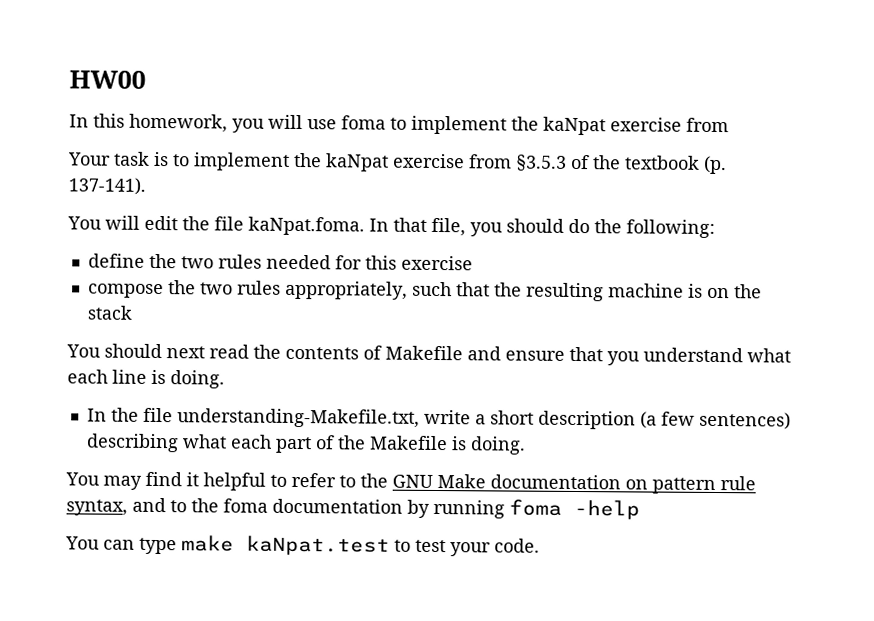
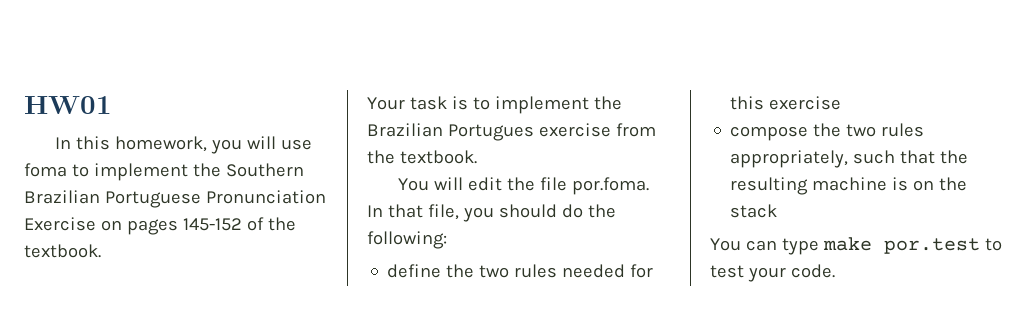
- HW00
+ HW01
- In this homework, you will use foma to implement the kaNpat exercise from
+ In this homework, you will use foma to implement the Southern Brazilian Portuguese Pronunciation Exercise on pages 145-152 of the textbook.
- Your task is to implement the kaNpat exercise from §3.5.3 of the textbook (p. 137-141).
+ Your task is to implement the Brazilian Portugues exercise from the textbook.
- You will edit the file kaNpat.foma. In that file, you should do the following:
+ You will edit the file por.foma. In that file, you should do the following:
- You should next read the contents of Makefile and ensure that you understand what each line is doing.
- In the file understanding-Makefile.txt, write a short description (a few sentences) describing what each part of the Makefile is doing.
- You may find it helpful to refer to the GNU Make documentation on pattern rule syntax, and to the foma documentation by running foma -help
- You can type make kaNpat.test to test your code.
+ You can type make por.test to test your code.

